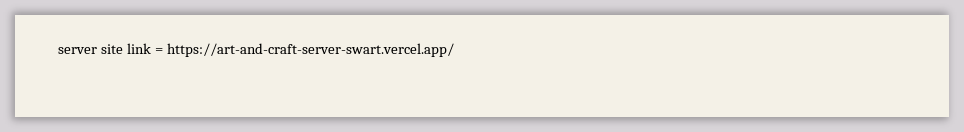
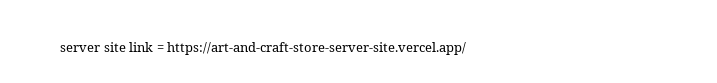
- server site link = https://art-and-craft-server-swart.vercel.app/
+ server site link = https://art-and-craft-store-server-site.vercel.app/

